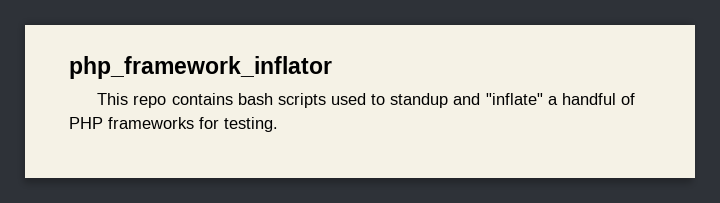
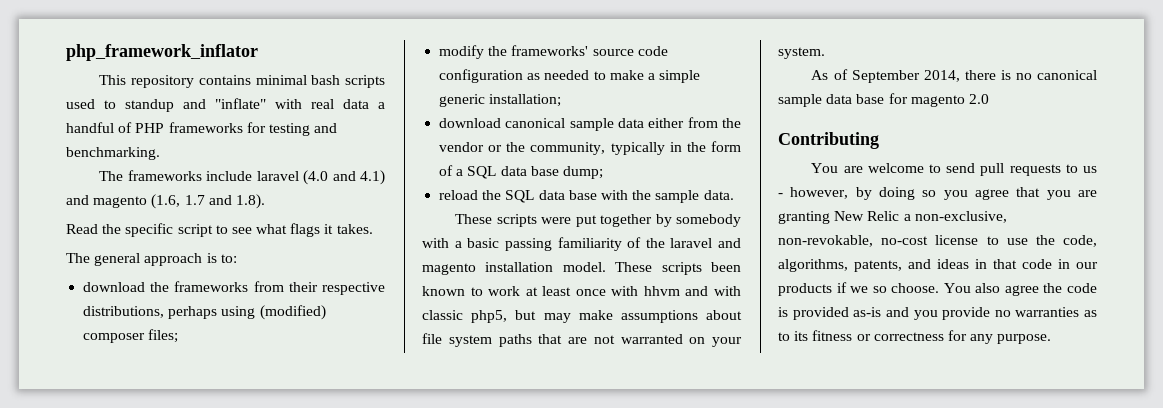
- This repo contains bash scripts used to standup and "inflate" a handful of PHP frameworks for testing.
+ This repository contains minimal bash scripts used to standup and "inflate" with real data a handful of PHP frameworks for testing and benchmarking.
+ The frameworks include laravel (4.0 and 4.1) and magento (1.6, 1.7 and 1.8).
+ Read the specific script to see what flags it takes.
+ The general approach is to:
+ download the frameworks from their respective distributions, perhaps using (modified) composer files;
+ modify the frameworks' source code configuration as needed to make a simple generic installation;
+ download canonical sample data either from the vendor or the community, typically in the form of a SQL data base dump;
+ reload the SQL data base with the sample data.
+ These scripts were put together by somebody with a basic passing familiarity of the laravel and magento installation model. These scripts been known to work at least once with hhvm and with classic php5, but may make assumptions about file system paths that are not warranted on your system.
+ As of September 2014, there is no canonical sample data base for magento 2.0
+ Contributing
+ You are welcome to send pull requests to us - however, by doing so you agree that you are granting New Relic a non-exclusive, non-revokable, no-cost license to use the code, algorithms, patents, and ideas in that code in our products if we so choose. You also agree the code is provided as-is and you provide no warranties as to its fitness or correctness for any purpose.

